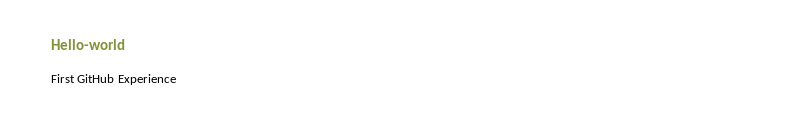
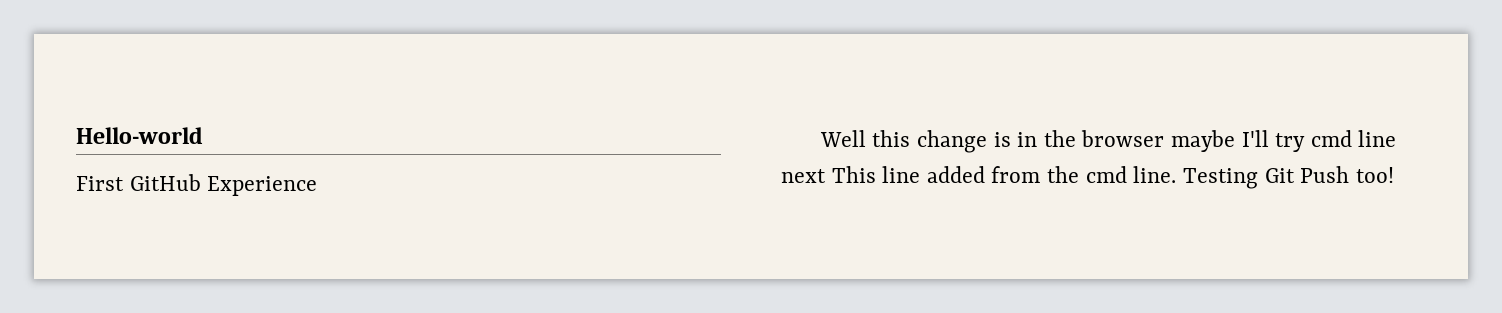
+ Well this change is in the browser maybe I'll try cmd line next This line added from the cmd line. Testing Git Push too!

